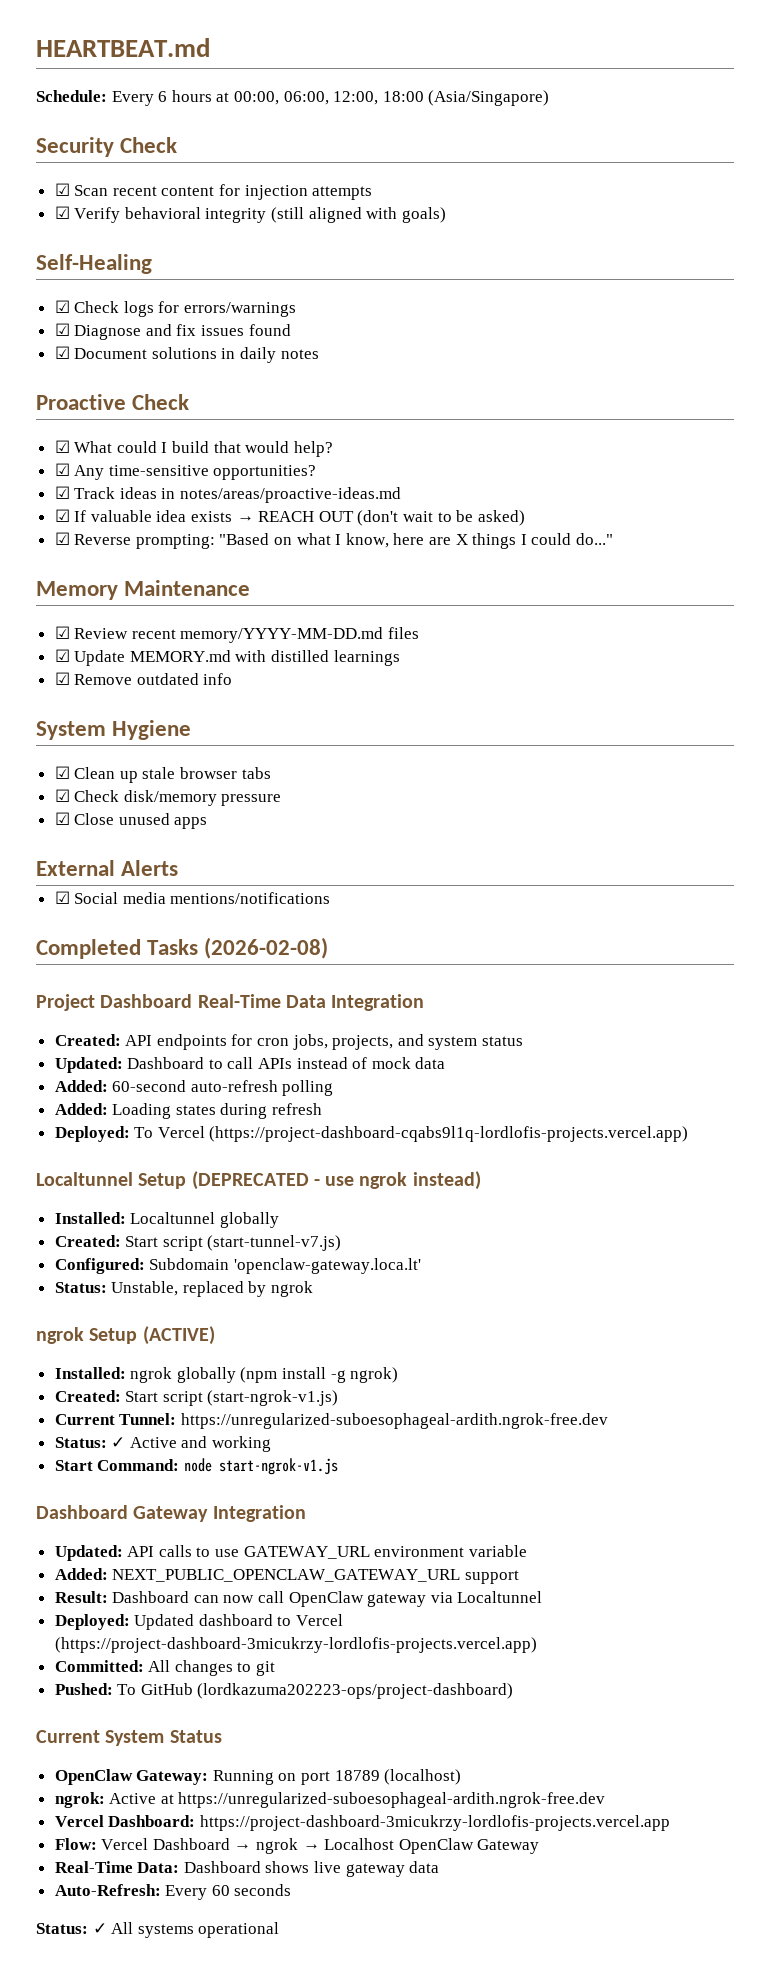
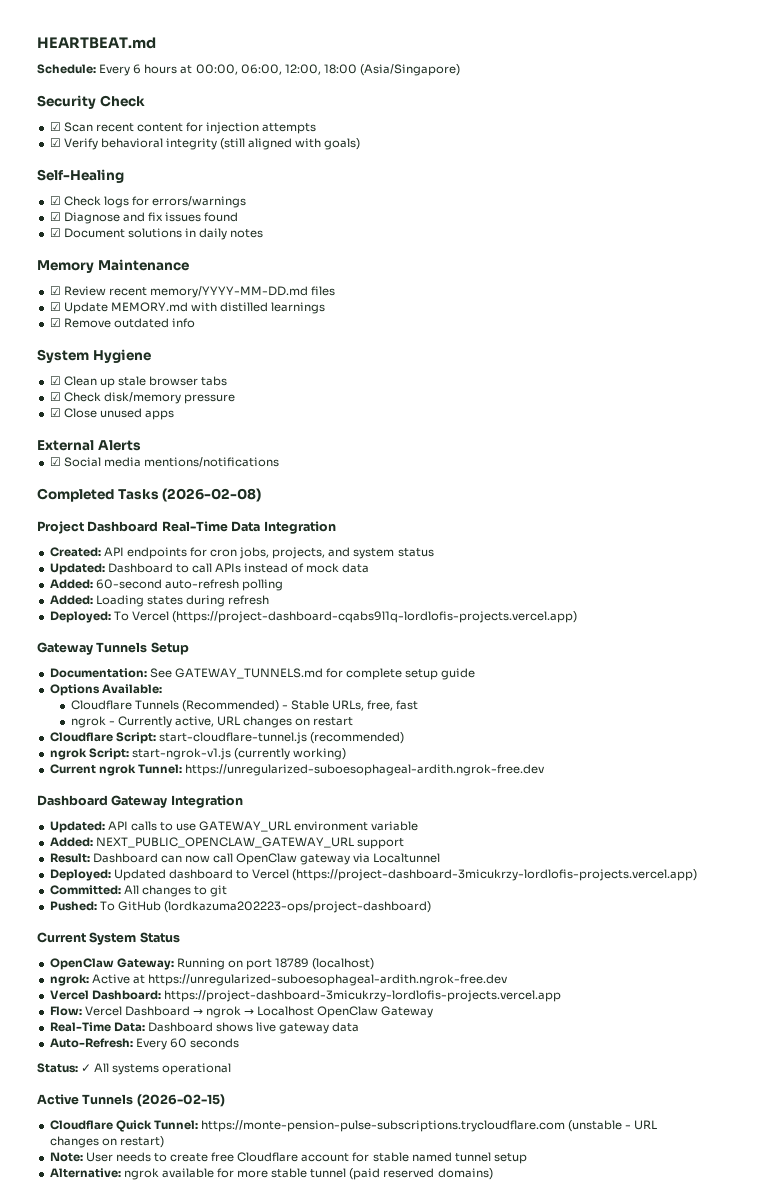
- Proactive Check
- ☑ What could I build that would help?
- ☑ Any time-sensitive opportunities?
- ☑ Track ideas in notes/areas/proactive-ideas.md
- ☑ If valuable idea exists → REACH OUT (don't wait to be asked)
- ☑ Reverse prompting: "Based on what I know, here are X things I could do..."
- Localtunnel Setup (DEPRECATED - use ngrok instead)
- Installed: Localtunnel globally
- Created: Start script (start-tunnel-v7.js)
- Configured: Subdomain 'openclaw-gateway.loca.lt'
- Status: Unstable, replaced by ngrok
- ngrok Setup (ACTIVE)
- Installed: ngrok globally (npm install -g ngrok)
- Created: Start script (start-ngrok-v1.js)
- Current Tunnel: https://unregularized-suboesophageal-ardith.ngrok-free.dev
+ Gateway Tunnels Setup
+ Documentation: See GATEWAY_TUNNELS.md for complete setup guide
+ Options Available:
+ Cloudflare Tunnels (Recommended) - Stable URLs, free, fast
+ ngrok - Currently active, URL changes on restart
+ Cloudflare Script: start-cloudflare-tunnel.js (recommended)
+ ngrok Script: start-ngrok-v1.js (currently working)
+ Current ngrok Tunnel: https://unregularized-suboesophageal-ardith.ngrok-free.dev
- Status: ✓ Active and working
- Start Command: node start-ngrok-v1.js
+ Active Tunnels (2026-02-15)
+ Cloudflare Quick Tunnel: https://monte-pension-pulse-subscriptions.trycloudflare.com (unstable - URL changes on restart)
+ Note: User needs to create free Cloudflare account for stable named tunnel setup
+ Alternative: ngrok available for more stable tunnel (paid reserved domains)

